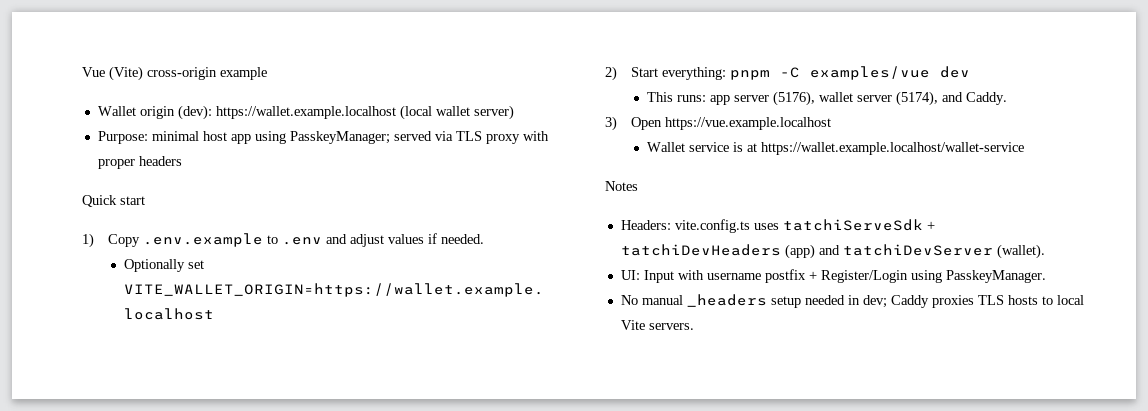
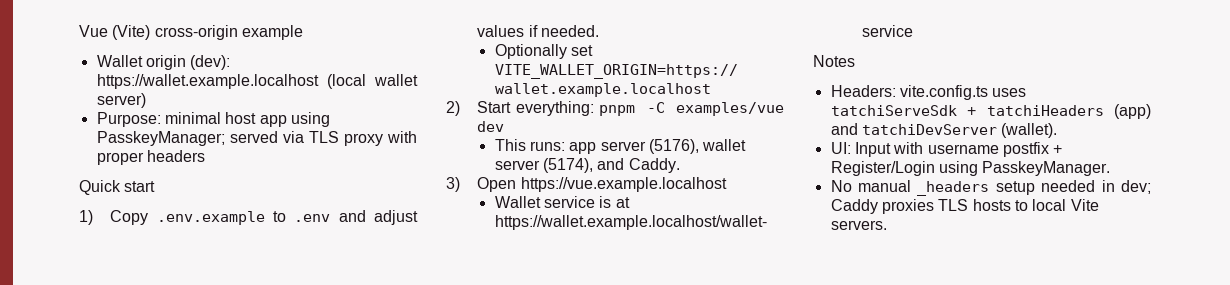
- Headers: vite.config.ts uses tatchiServeSdk + tatchiDevHeaders (app) and tatchiDevServer (wallet).
+ Headers: vite.config.ts uses tatchiServeSdk + tatchiHeaders (app) and tatchiDevServer (wallet).

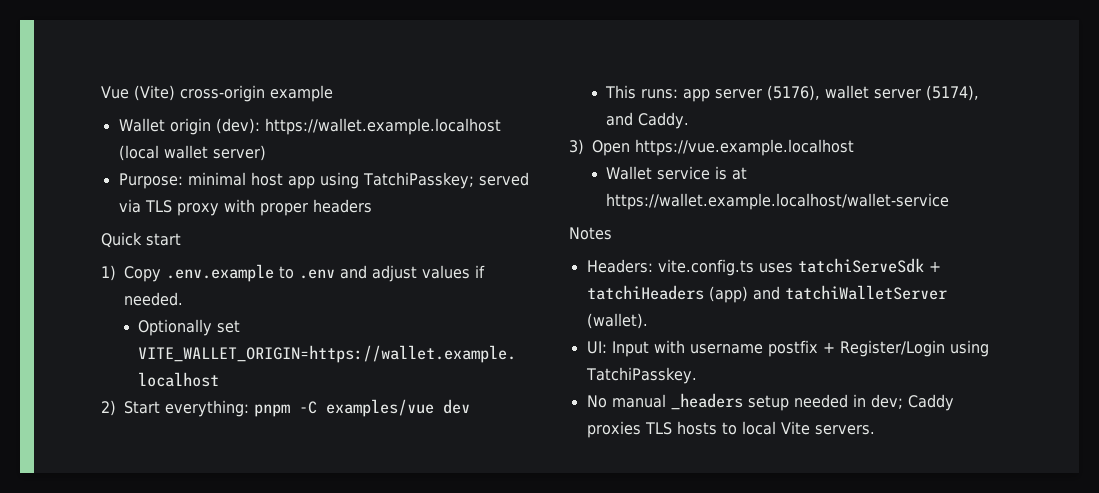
- Purpose: minimal host app using PasskeyManager; served via TLS proxy with proper headers
+ Purpose: minimal host app using TatchiPasskey; served via TLS proxy with proper headers
- Headers: vite.config.ts uses tatchiServeSdk + tatchiHeaders (app) and tatchiDevServer (wallet).
+ Headers: vite.config.ts uses tatchiServeSdk + tatchiHeaders (app) and tatchiWalletServer (wallet).
- UI: Input with username postfix + Register/Login using PasskeyManager.
+ UI: Input with username postfix + Register/Login using TatchiPasskey.

